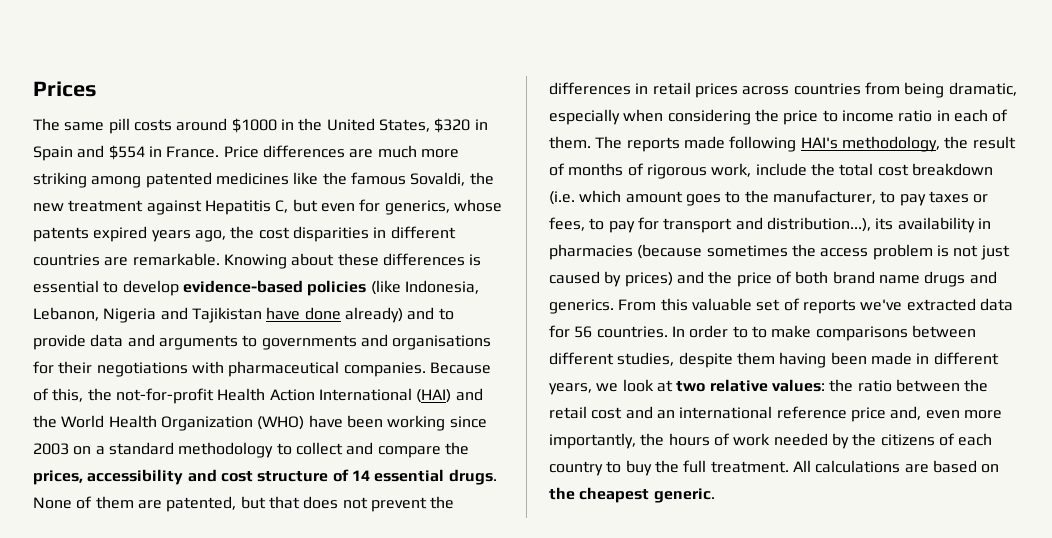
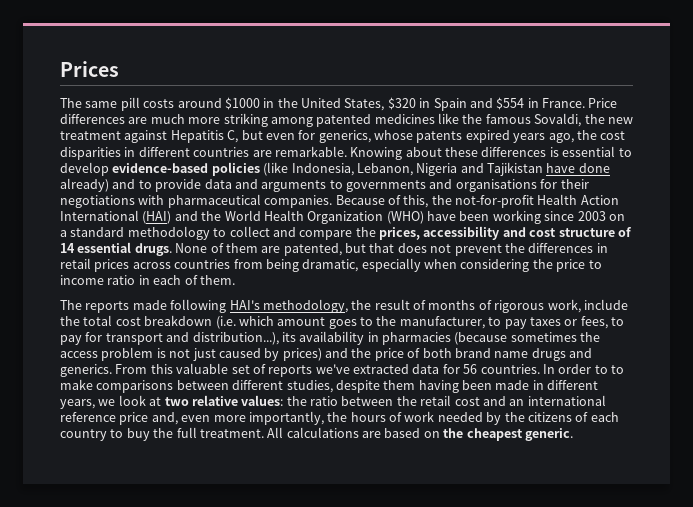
- None of them are patented, but that does not prevent the differences in retail prices across countries from being dramatic, especially when considering the price to income ratio in each of them. The reports made following HAI's methodology, the result of months of rigorous work, include the total cost breakdown (i.e. which amount goes to the manufacturer, to pay taxes or fees, to pay for transport and distribution...), its availability in pharmacies (because sometimes the access problem is not just caused by prices) and the price of both brand name drugs and generics.
+ None of them are patented, but that does not prevent the differences in retail prices across countries from being dramatic, especially when considering the price to income ratio in each of them.
+ The reports made following HAI's methodology, the result of months of rigorous work, include the total cost breakdown (i.e. which amount goes to the manufacturer, to pay taxes or fees, to pay for transport and distribution...), its availability in pharmacies (because sometimes the access problem is not just caused by prices) and the price of both brand name drugs and generics.

